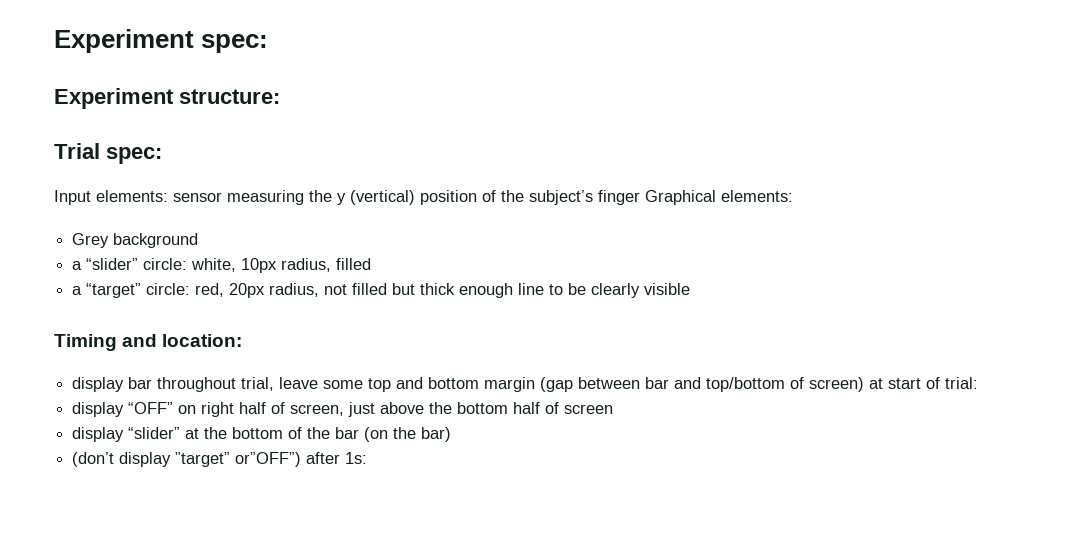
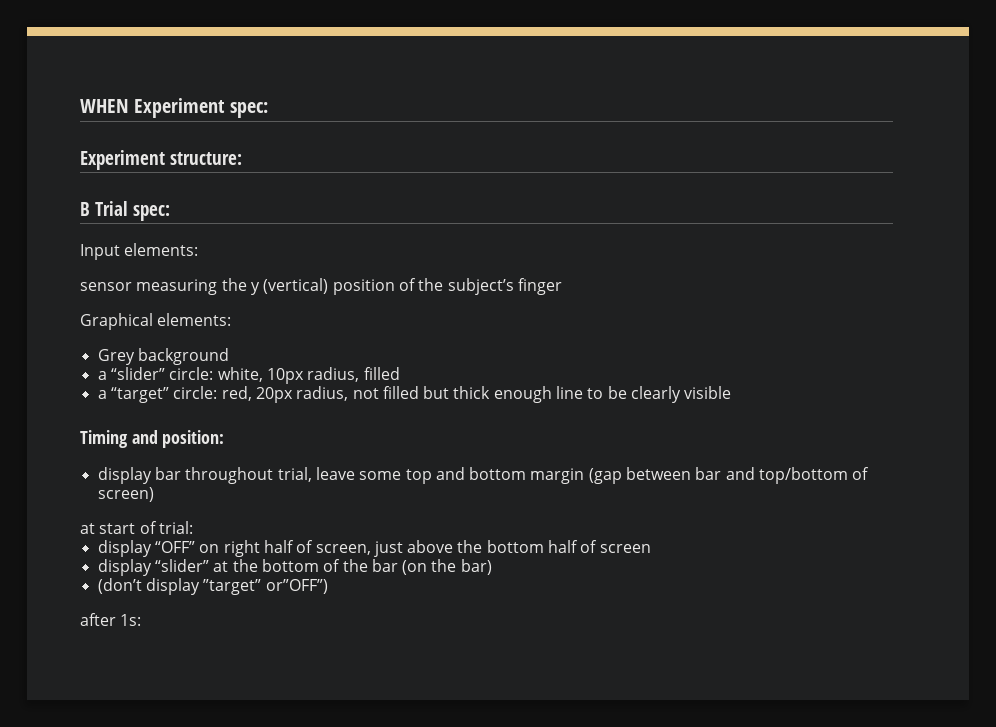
- Experiment spec:
+ WHEN Experiment spec:
- Trial spec:
+ B Trial spec:
- Input elements: sensor measuring the y (vertical) position of the subject’s finger Graphical elements:
+ Input elements:
+ sensor measuring the y (vertical) position of the subject’s finger
+ Graphical elements:
- Timing and location:
+ Timing and position:
- display bar throughout trial, leave some top and bottom margin (gap between bar and top/bottom of screen) at start of trial:
+ display bar throughout trial, leave some top and bottom margin (gap between bar and top/bottom of screen)
+ at start of trial:
- (don’t display ”target” or”OFF”) after 1s:
+ (don’t display ”target” or”OFF”)
+ after 1s:

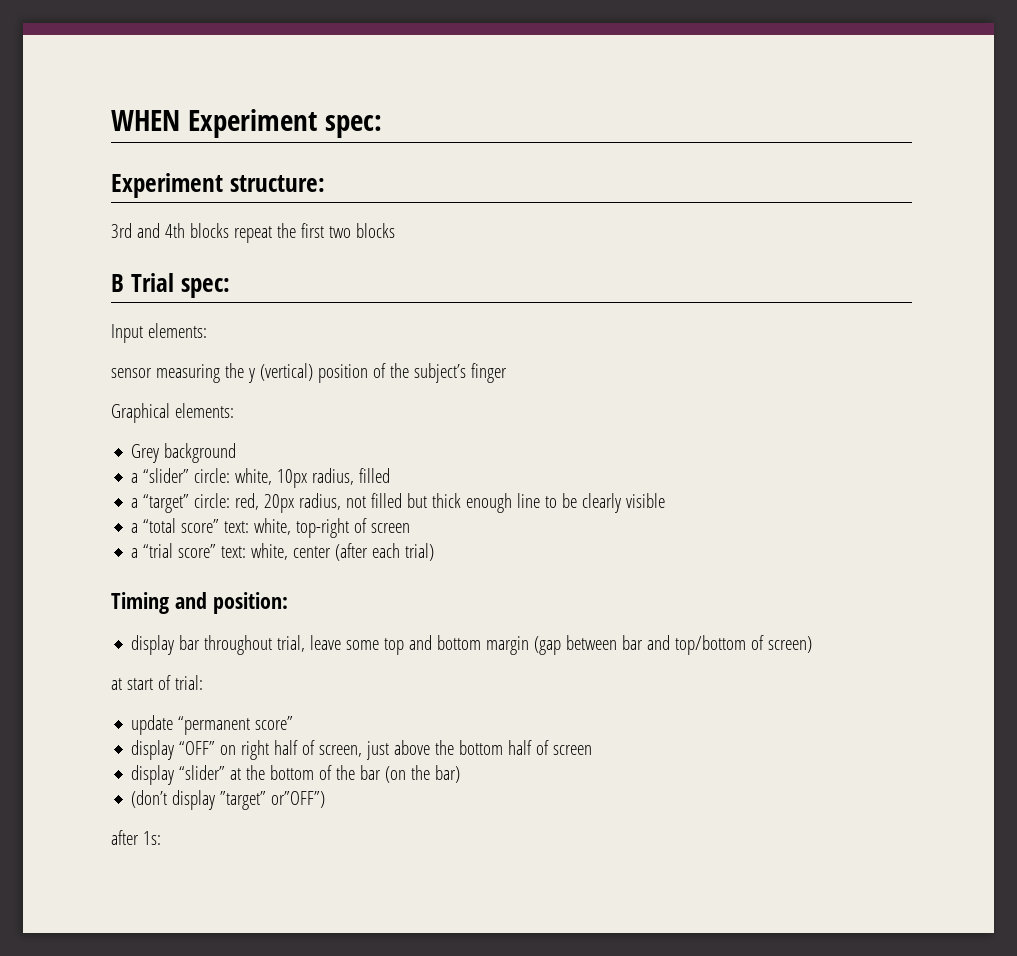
+ 3rd and 4th blocks repeat the first two blocks
+ a “total score” text: white, top-right of screen
+ a “trial score” text: white, center (after each trial)
+ update “permanent score”

